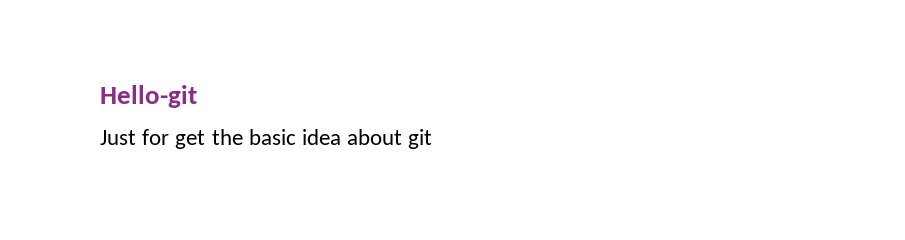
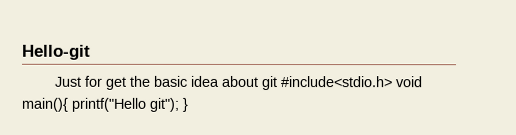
- Just for get the basic idea about git
+ Just for get the basic idea about git #include<stdio.h> void main(){ printf("Hello git"); }

